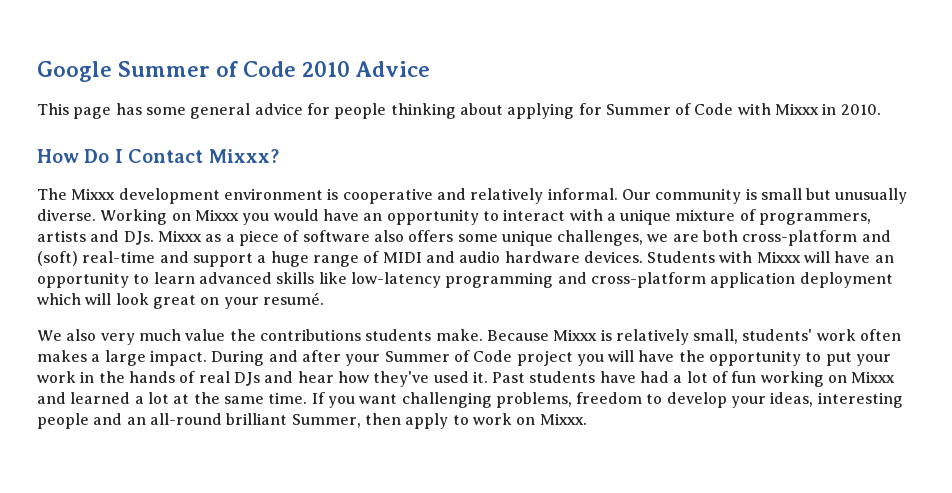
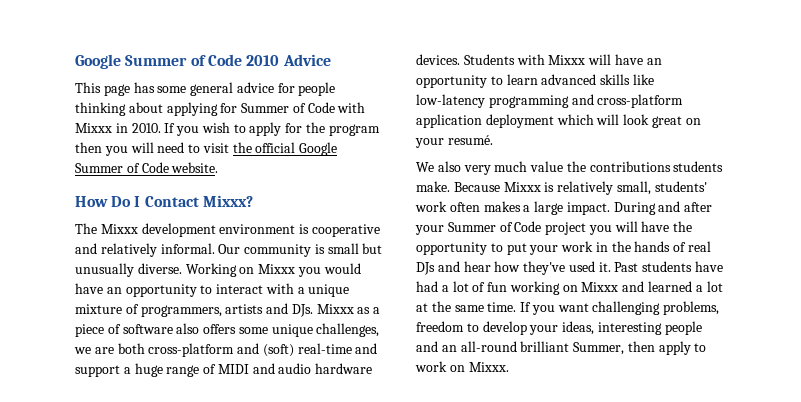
+ If you wish to apply for the program then you will need to visit the official Google Summer of Code website.

